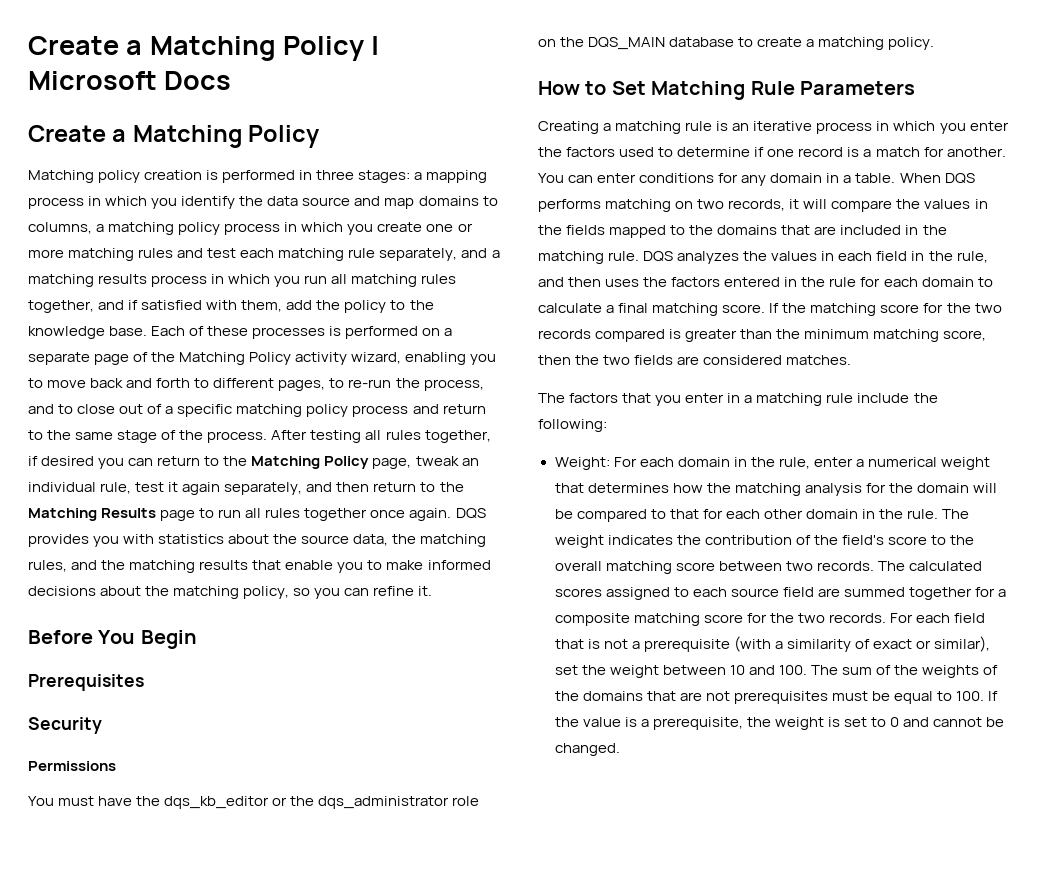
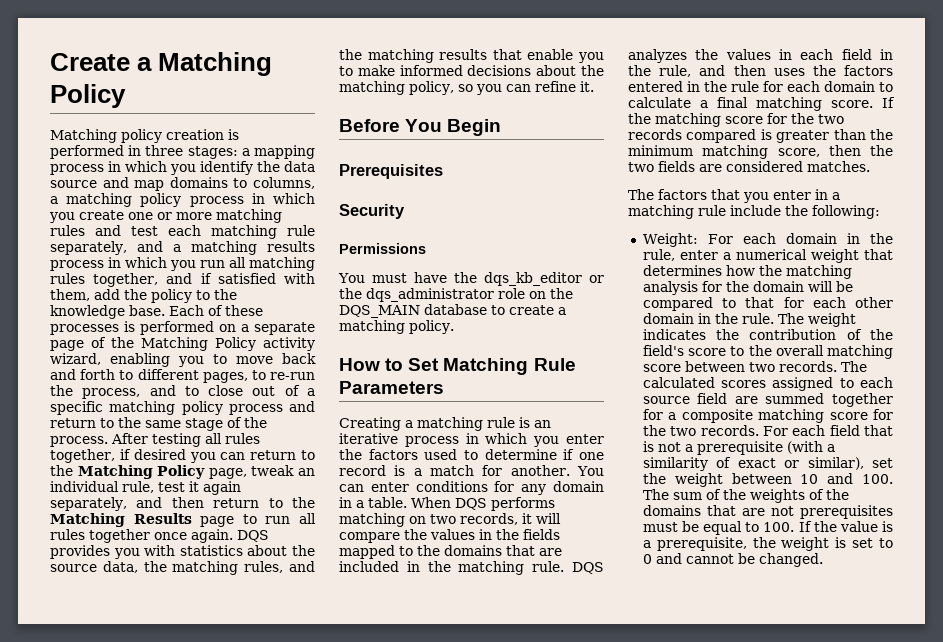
- Create a Matching Policy | Microsoft Docs

